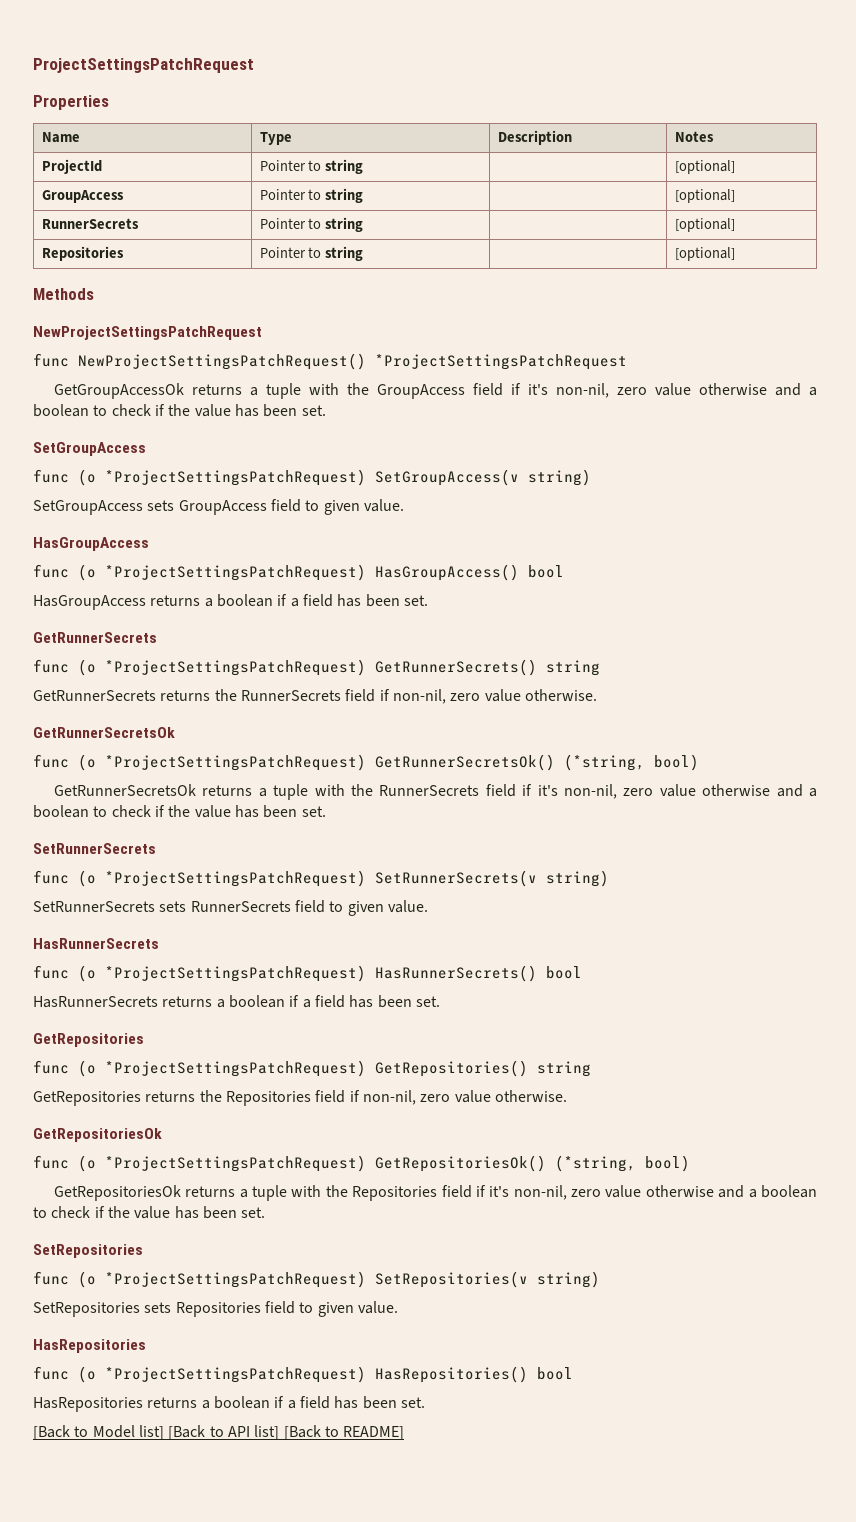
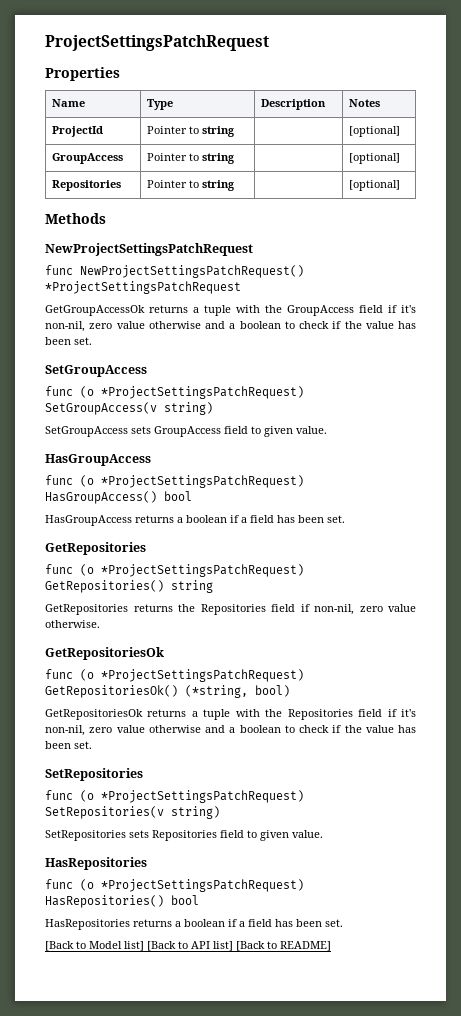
- RunnerSecrets | Pointer to string | | [optional]
  HasGroupAccess returns a boolean if a field has been set.
- GetRunnerSecrets
- func (o *ProjectSettingsPatchRequest) GetRunnerSecrets() string
- GetRunnerSecrets returns the RunnerSecrets field if non-nil, zero value otherwise.
- GetRunnerSecretsOk
- func (o *ProjectSettingsPatchRequest) GetRunnerSecretsOk() (*string, bool)
- GetRunnerSecretsOk returns a tuple with the RunnerSecrets field if it's non-nil, zero value otherwise and a boolean to check if the value has been set.
- SetRunnerSecrets
- func (o *ProjectSettingsPatchRequest) SetRunnerSecrets(v string)
- SetRunnerSecrets sets RunnerSecrets field to given value.
- HasRunnerSecrets
- func (o *ProjectSettingsPatchRequest) HasRunnerSecrets() bool
- HasRunnerSecrets returns a boolean if a field has been set.

